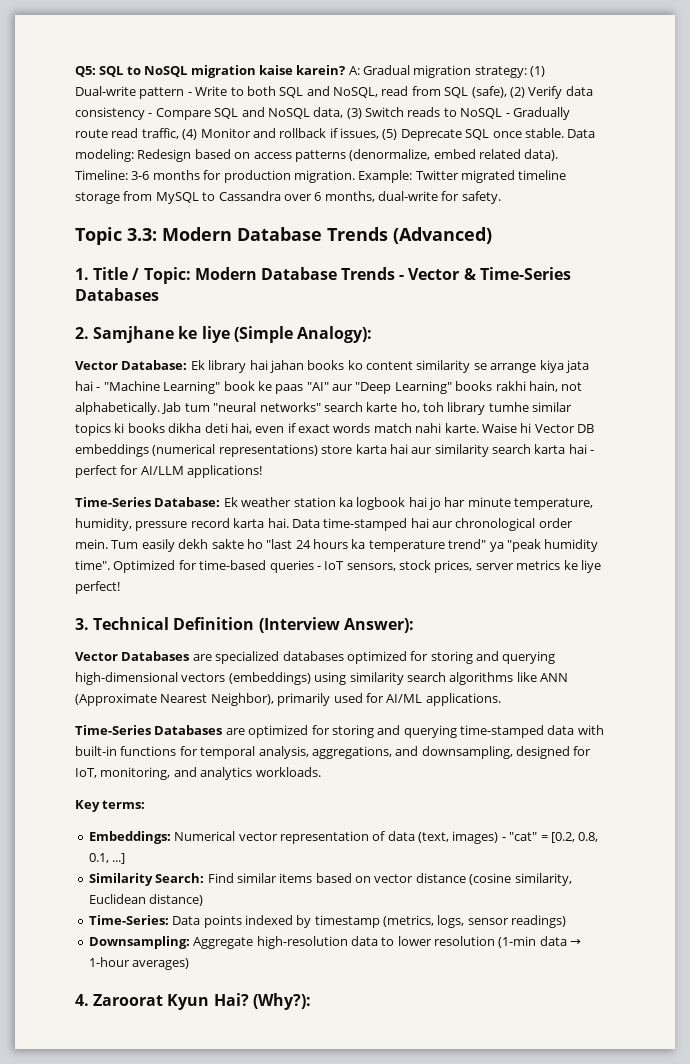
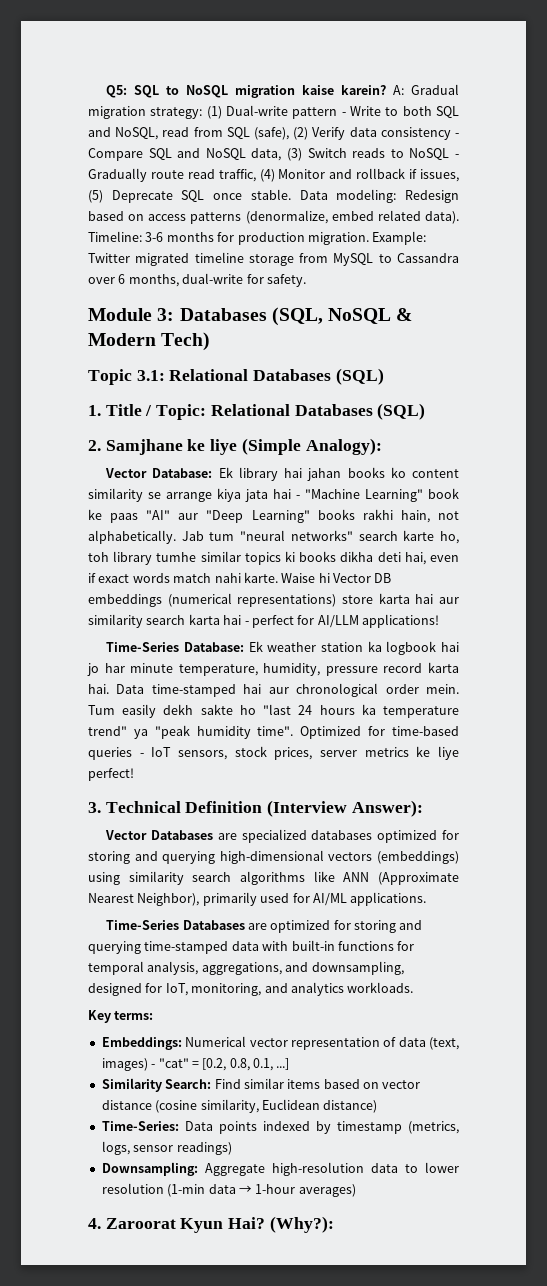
- Topic 3.3: Modern Database Trends (Advanced)
- 1. Title / Topic: Modern Database Trends - Vector & Time-Series Databases
+ Module 3: Databases (SQL, NoSQL & Modern Tech)
+ Topic 3.1: Relational Databases (SQL)
+ 1. Title / Topic: Relational Databases (SQL)

